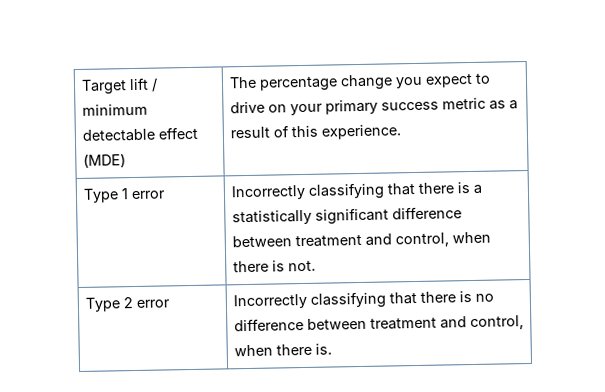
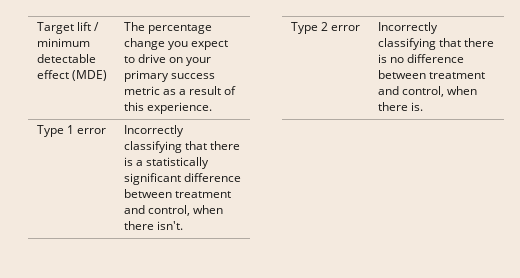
- Type 1 error | Incorrectly classifying that there is a statistically significant difference between treatment and control, when there is not.
+ Type 1 error | Incorrectly classifying that there is a statistically significant difference between treatment and control, when there isn't.

